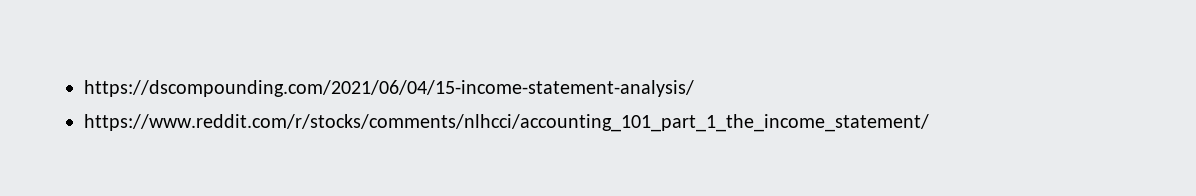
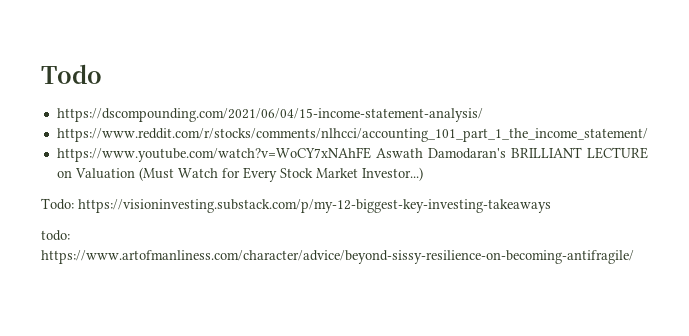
+ Todo
+ https://www.youtube.com/watch?v=WoCY7xNAhFE Aswath Damodaran's BRILLIANT LECTURE on Valuation (Must Watch for Every Stock Market Investor...)
+ Todo: https://visioninvesting.substack.com/p/my-12-biggest-key-investing-takeaways
+ todo: https://www.artofmanliness.com/character/advice/beyond-sissy-resilience-on-becoming-antifragile/

